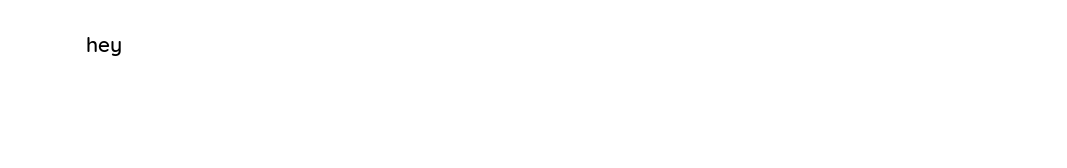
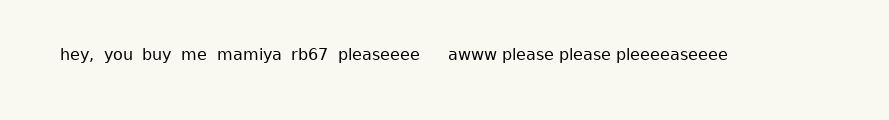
- hey
+ hey, you buy me mamiya rb67 pleaseeee awww please please pleeeeaseeee

